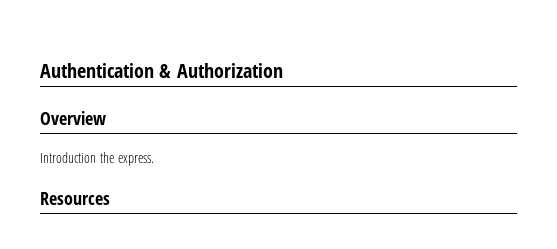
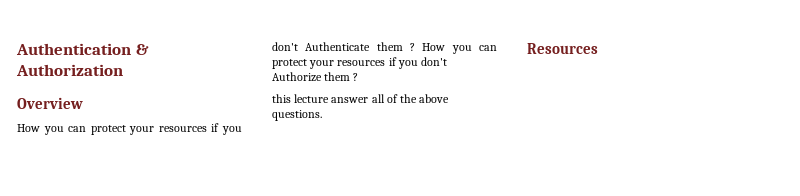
- Introduction the express.
+ How you can protect your resources if you don't Authenticate them ? How you can protect your resources if you don't Authorize them ?
+ this lecture answer all of the above questions.

